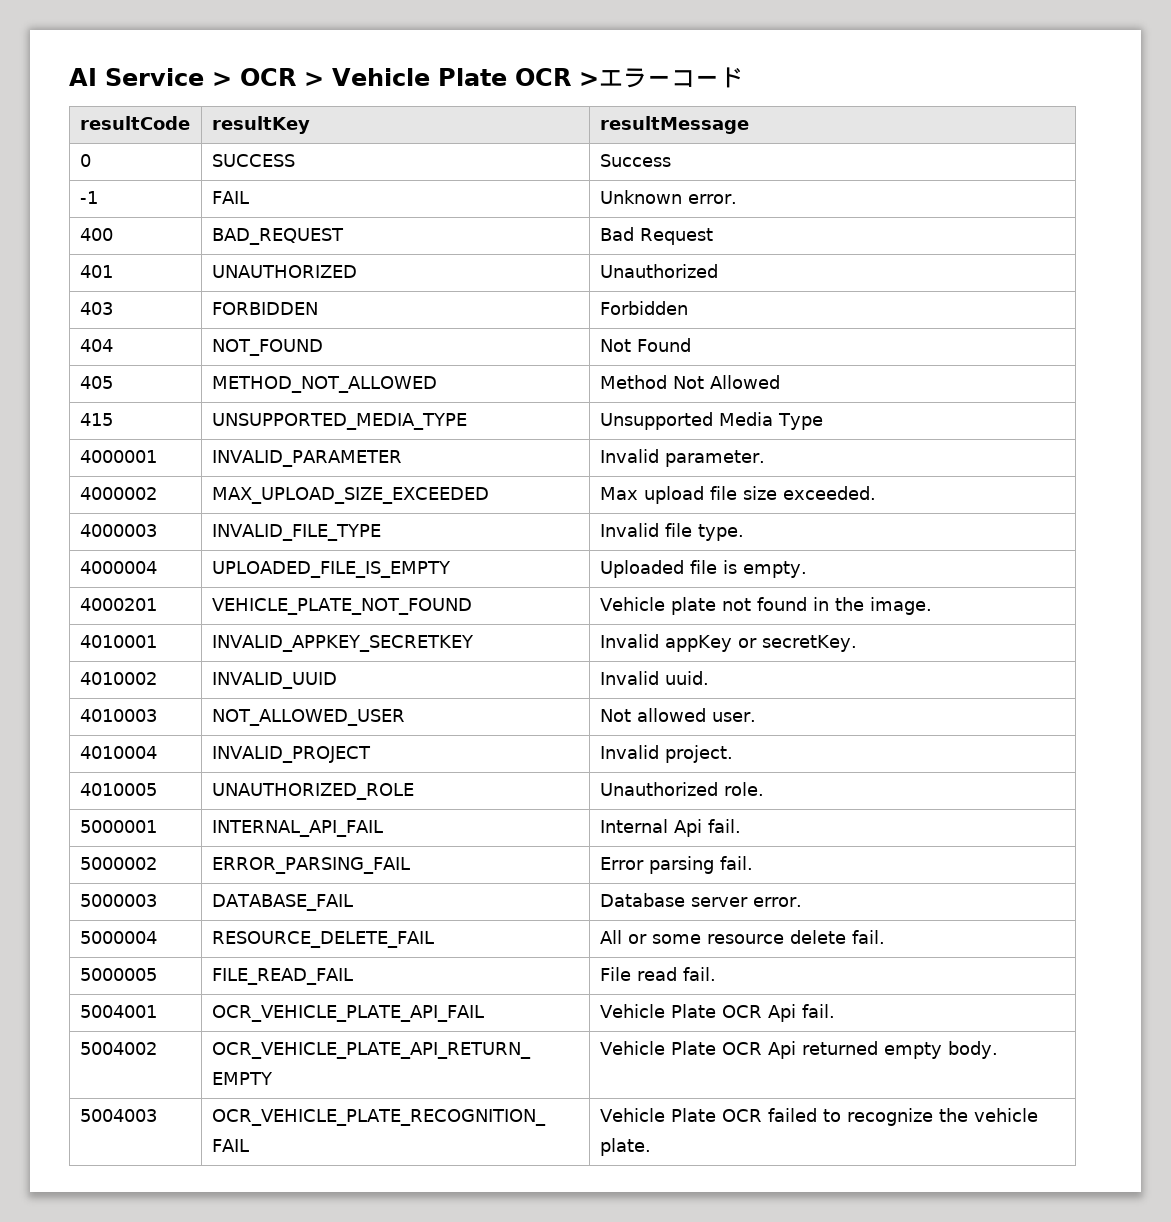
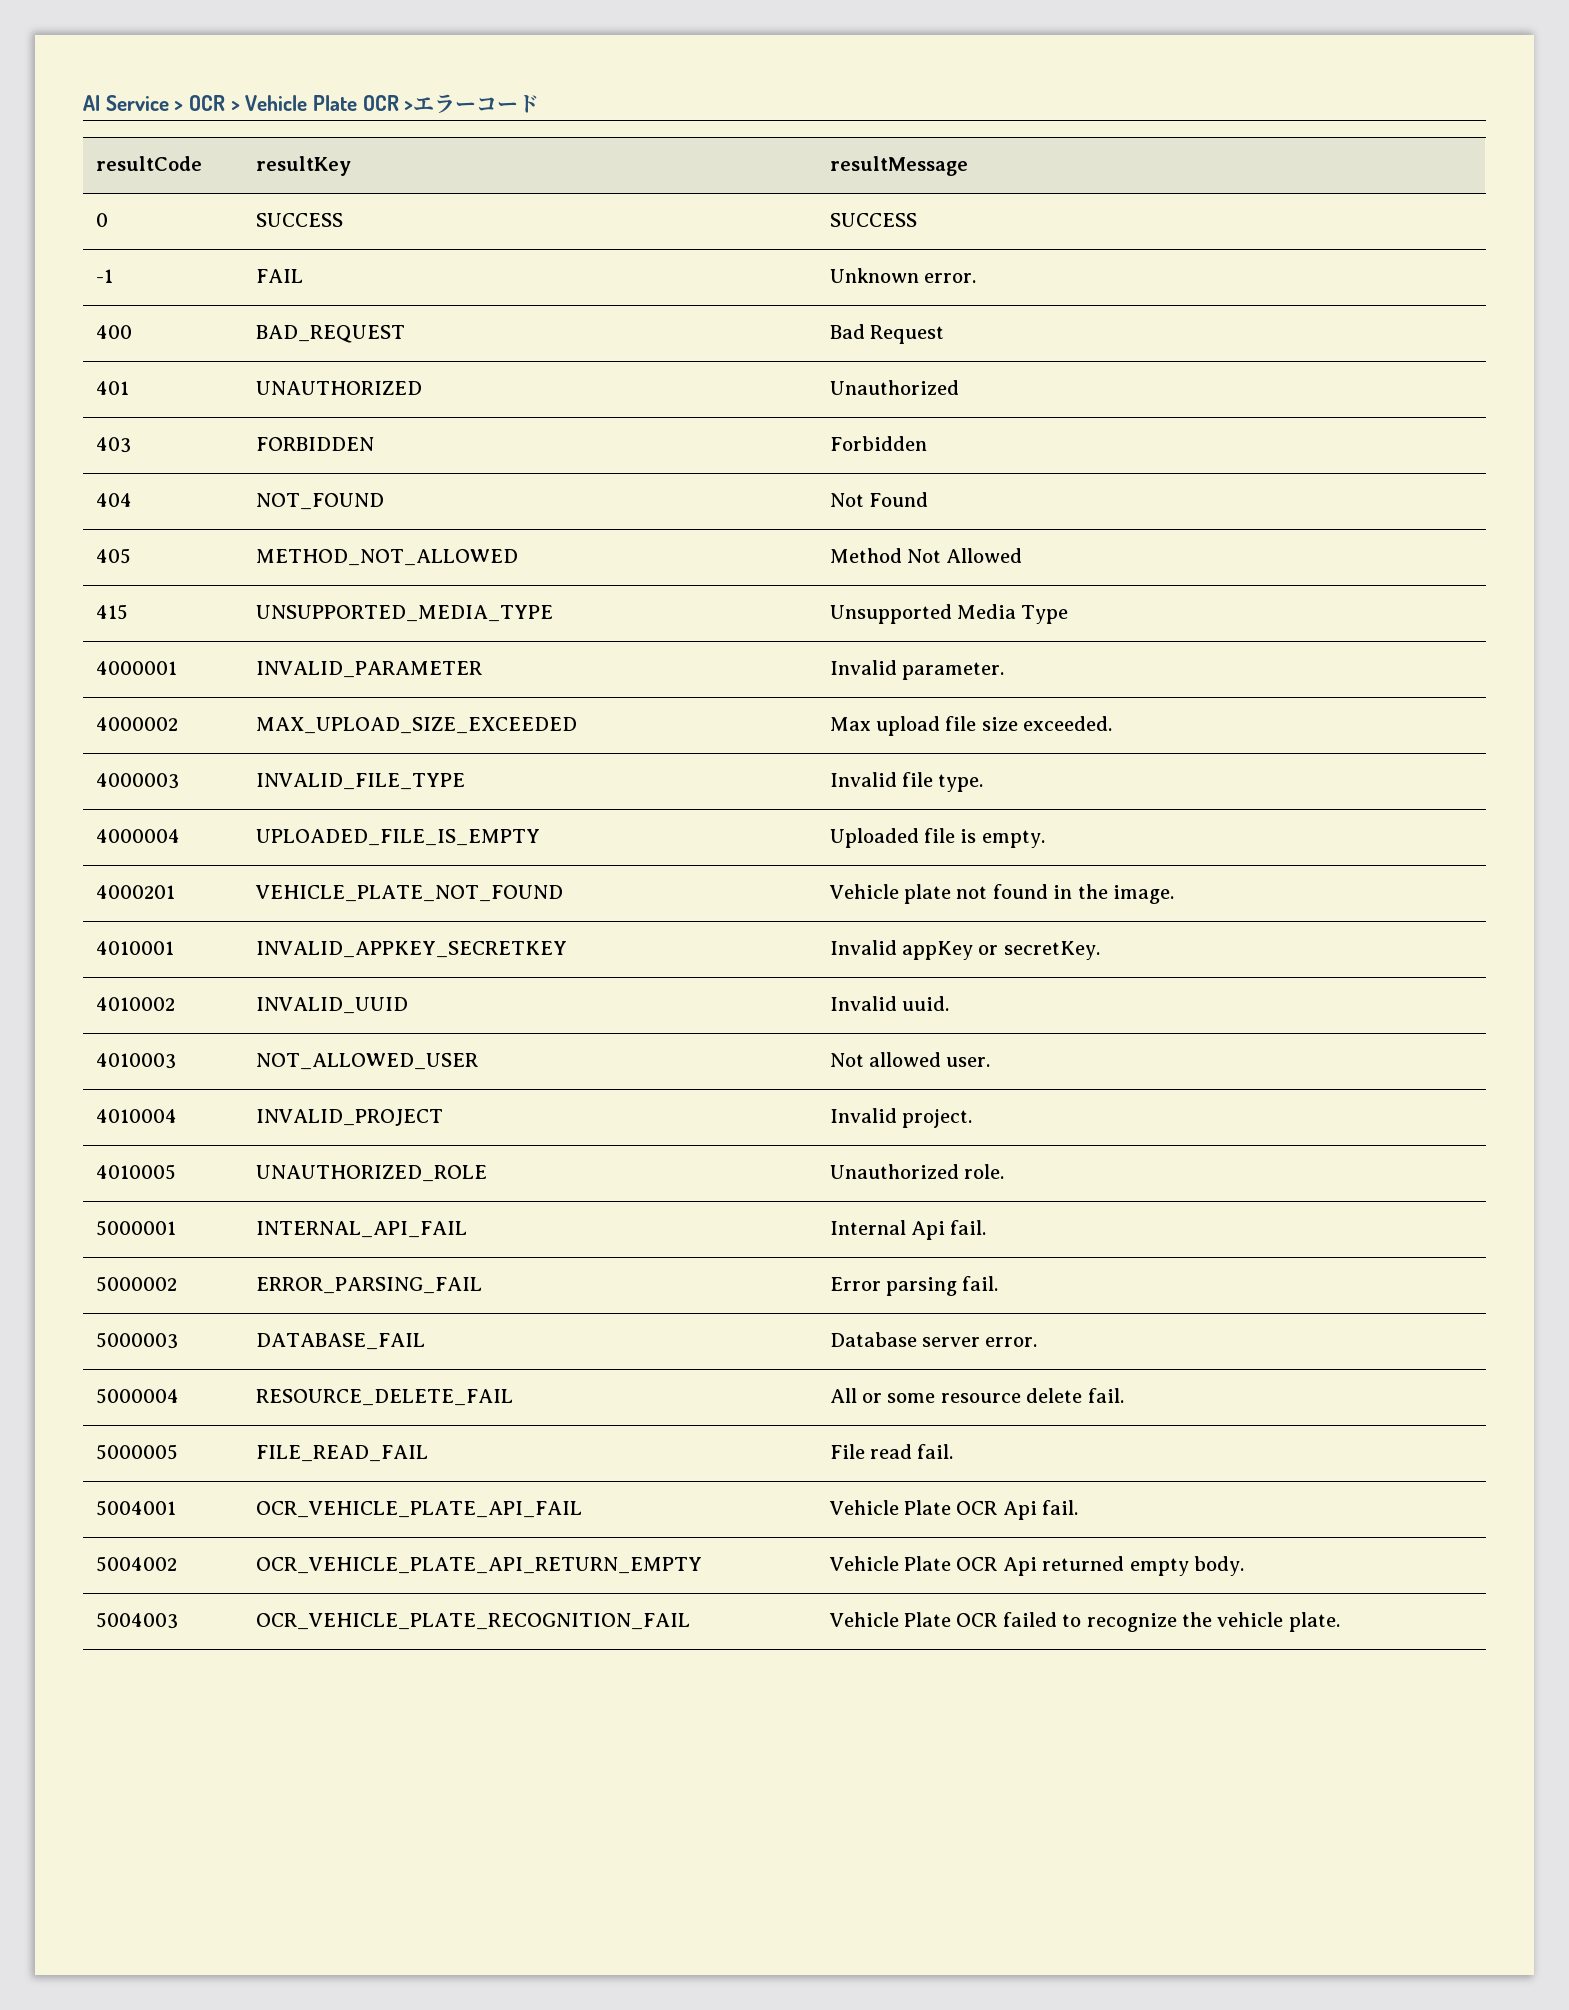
- 0 | SUCCESS | Success
+ 0 | SUCCESS | SUCCESS

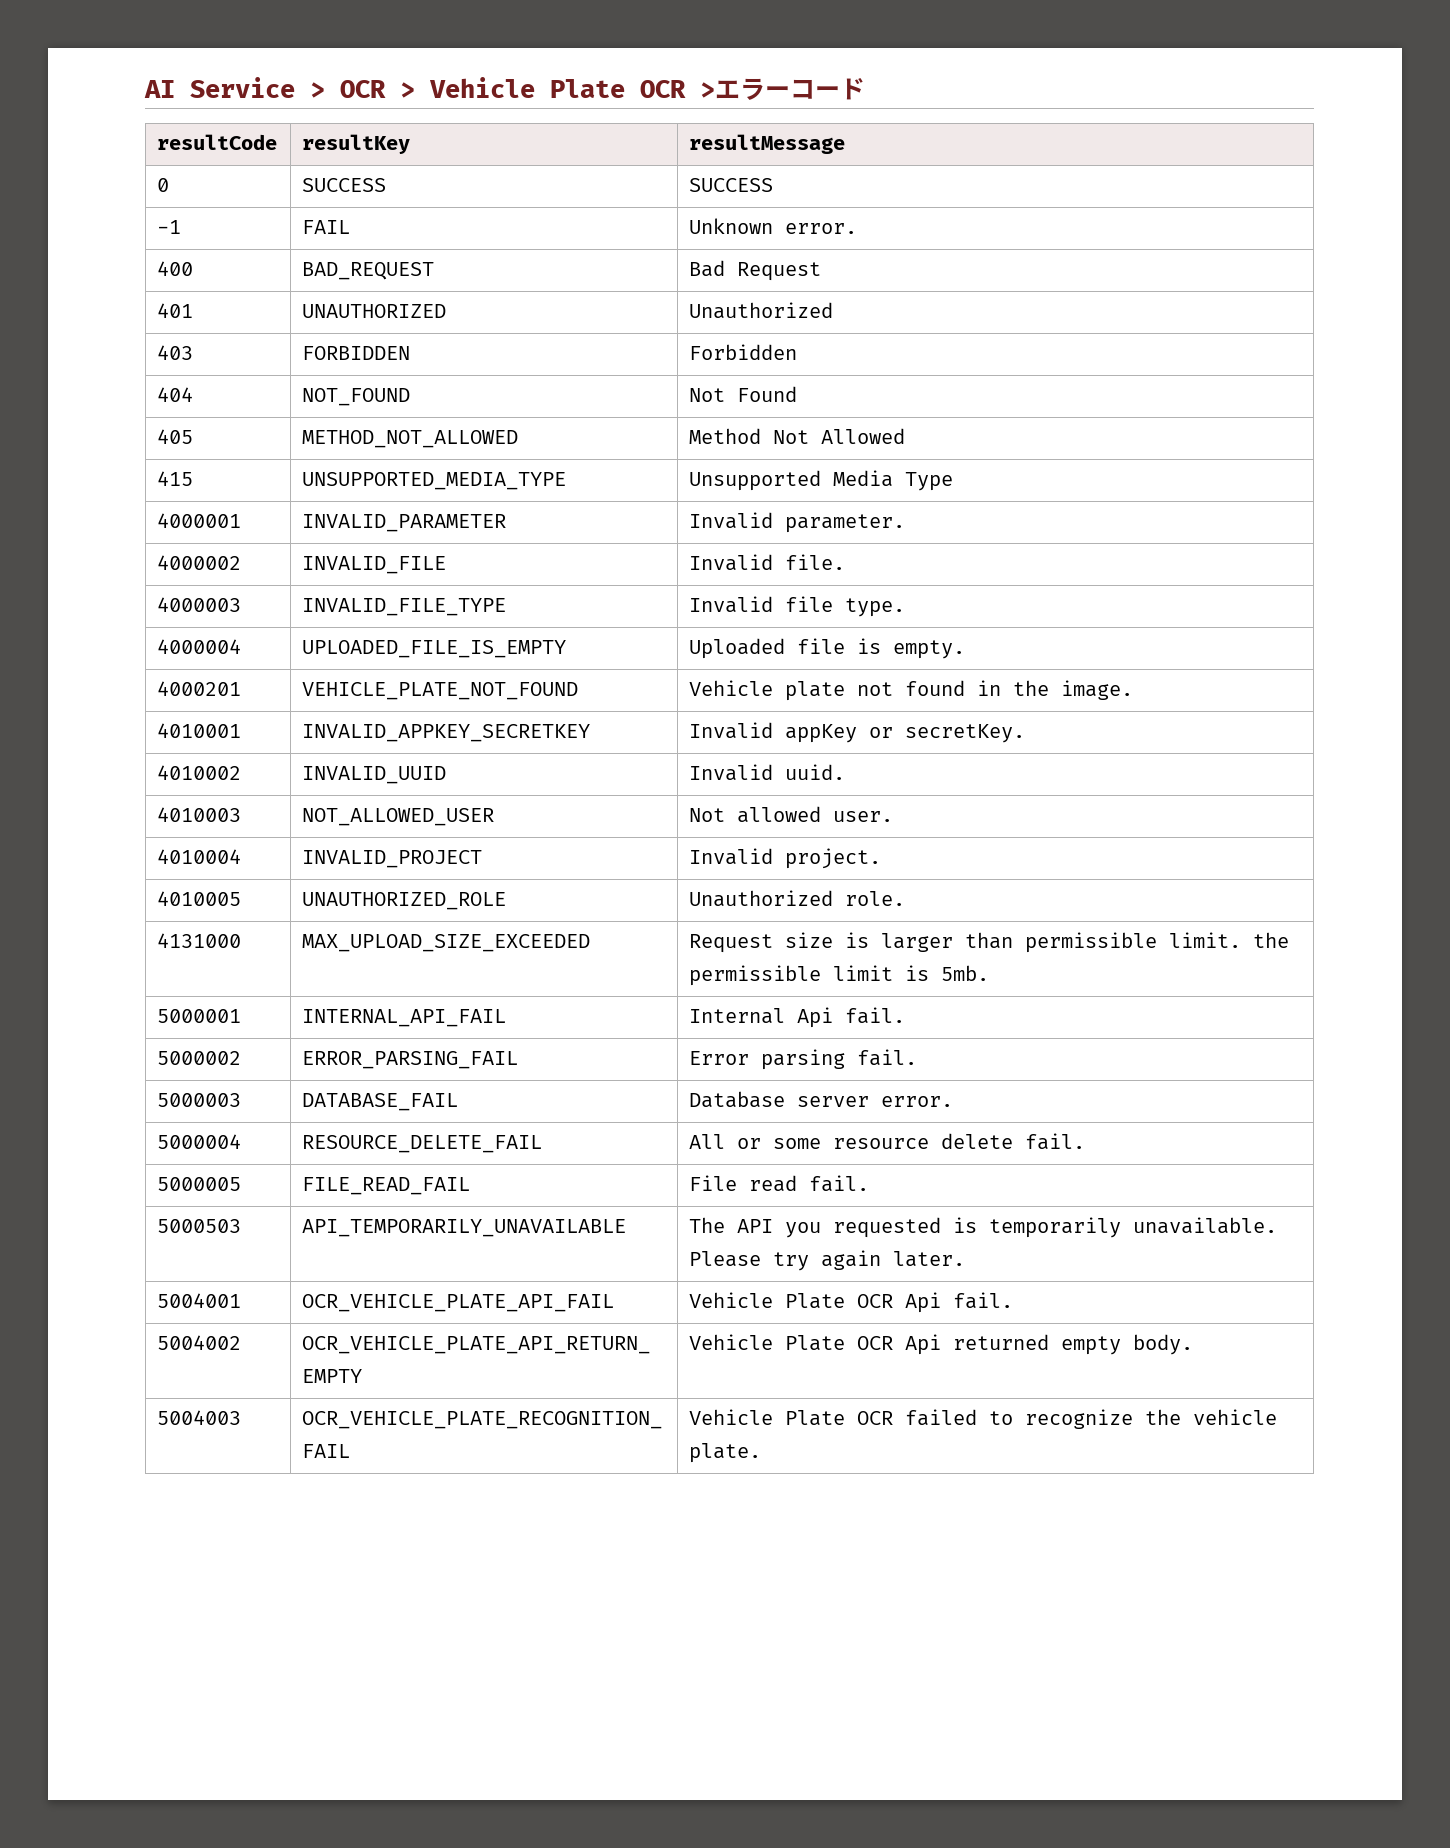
- 4000002 | MAX_UPLOAD_SIZE_EXCEEDED | Max upload file size exceeded.
+ 4000002 | INVALID_FILE | Invalid file.
+ 4131000 | MAX_UPLOAD_SIZE_EXCEEDED | Request size is larger than permissible limit. the permissible limit is 5mb.
+ 5000503 | API_TEMPORARILY_UNAVAILABLE | The API you requested is temporarily unavailable. Please try again later.

